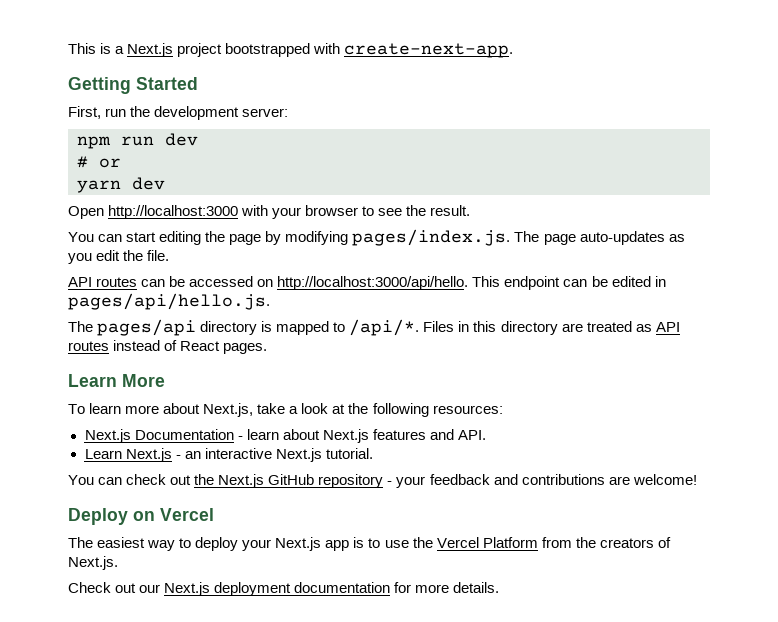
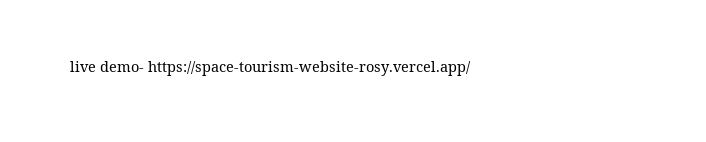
- This is a Next.js project bootstrapped with create-next-app.
- Getting Started
- First, run the development server:
- npm run dev
- # or
- yarn dev
- Open http://localhost:3000 with your browser to see the result.
- You can start editing the page by modifying pages/index.js. The page auto-updates as you edit the file.
- API routes can be accessed on http://localhost:3000/api/hello. This endpoint can be edited in pages/api/hello.js.
- The pages/api directory is mapped to /api/*. Files in this directory are treated as API routes instead of React pages.
- Learn More
- To learn more about Next.js, take a look at the following resources:
- Next.js Documentation - learn about Next.js features and API.
- Learn Next.js - an interactive Next.js tutorial.
- You can check out the Next.js GitHub repository - your feedback and contributions are welcome!
- Deploy on Vercel
- The easiest way to deploy your Next.js app is to use the Vercel Platform from the creators of Next.js.
- Check out our Next.js deployment documentation for more details.
+ live demo- https://space-tourism-website-rosy.vercel.app/

